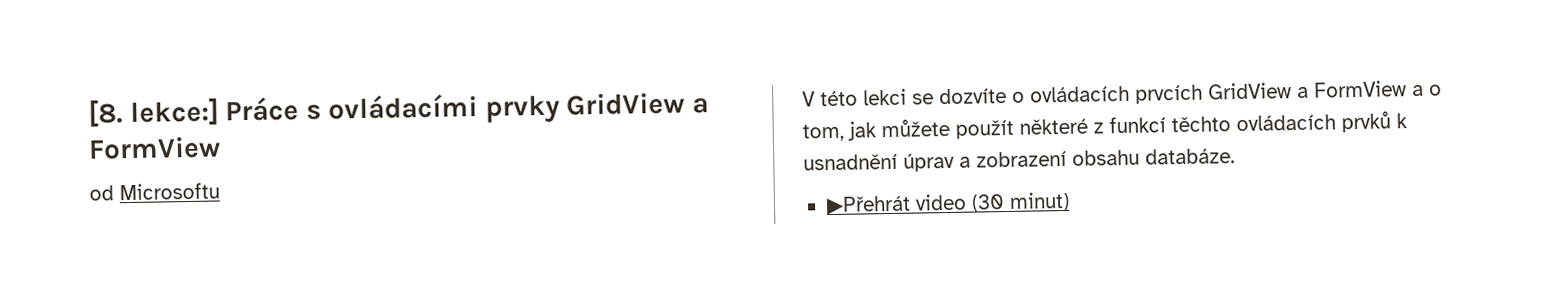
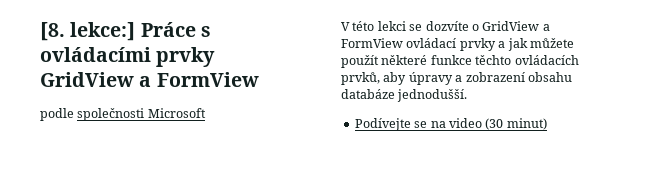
- od Microsoftu
+ podle společnosti Microsoft
- V této lekci se dozvíte o ovládacích prvcích GridView a FormView a o tom, jak můžete použít některé z funkcí těchto ovládacích prvků k usnadnění úprav a zobrazení obsahu databáze.
- ▶Přehrát video (30 minut)
+ V této lekci se dozvíte o GridView a FormView ovládací prvky a jak můžete použít některé funkce těchto ovládacích prvků, aby úpravy a zobrazení obsahu databáze jednodušší.
+ Podívejte se na video (30 minut)

